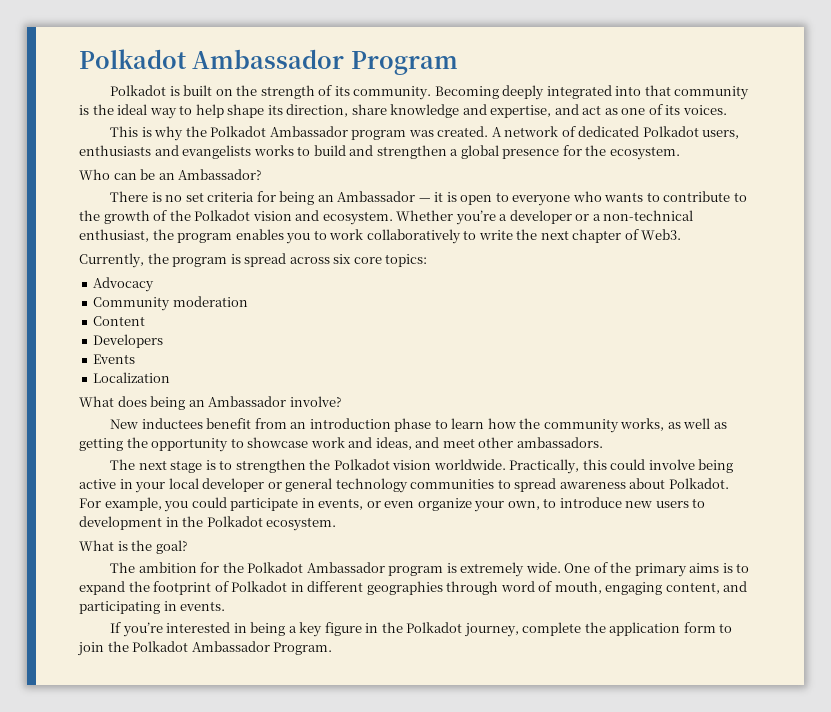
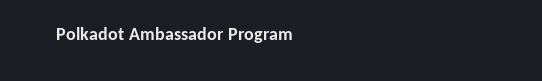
- Polkadot is built on the strength of its community. Becoming deeply integrated into that community is the ideal way to help shape its direction, share knowledge and expertise, and act as one of its voices.
- This is why the Polkadot Ambassador program was created. A network of dedicated Polkadot users, enthusiasts and evangelists works to build and strengthen a global presence for the ecosystem.
- Who can be an Ambassador?
- There is no set criteria for being an Ambassador — it is open to everyone who wants to contribute to the growth of the Polkadot vision and ecosystem. Whether you’re a developer or a non-technical enthusiast, the program enables you to work collaboratively to write the next chapter of Web3.
- Currently, the program is spread across six core topics:
- Advocacy
- Community moderation
- Content
- Developers
- Events
- Localization
- What does being an Ambassador involve?
- New inductees benefit from an introduction phase to learn how the community works, as well as getting the opportunity to showcase work and ideas, and meet other ambassadors.
- The next stage is to strengthen the Polkadot vision worldwide. Practically, this could involve being active in your local developer or general technology communities to spread awareness about Polkadot. For example, you could participate in events, or even organize your own, to introduce new users to development in the Polkadot ecosystem.
- What is the goal?
- The ambition for the Polkadot Ambassador program is extremely wide. One of the primary aims is to expand the footprint of Polkadot in different geographies through word of mouth, engaging content, and participating in events.
- If you’re interested in being a key figure in the Polkadot journey, complete the application form to join the Polkadot Ambassador Program.

